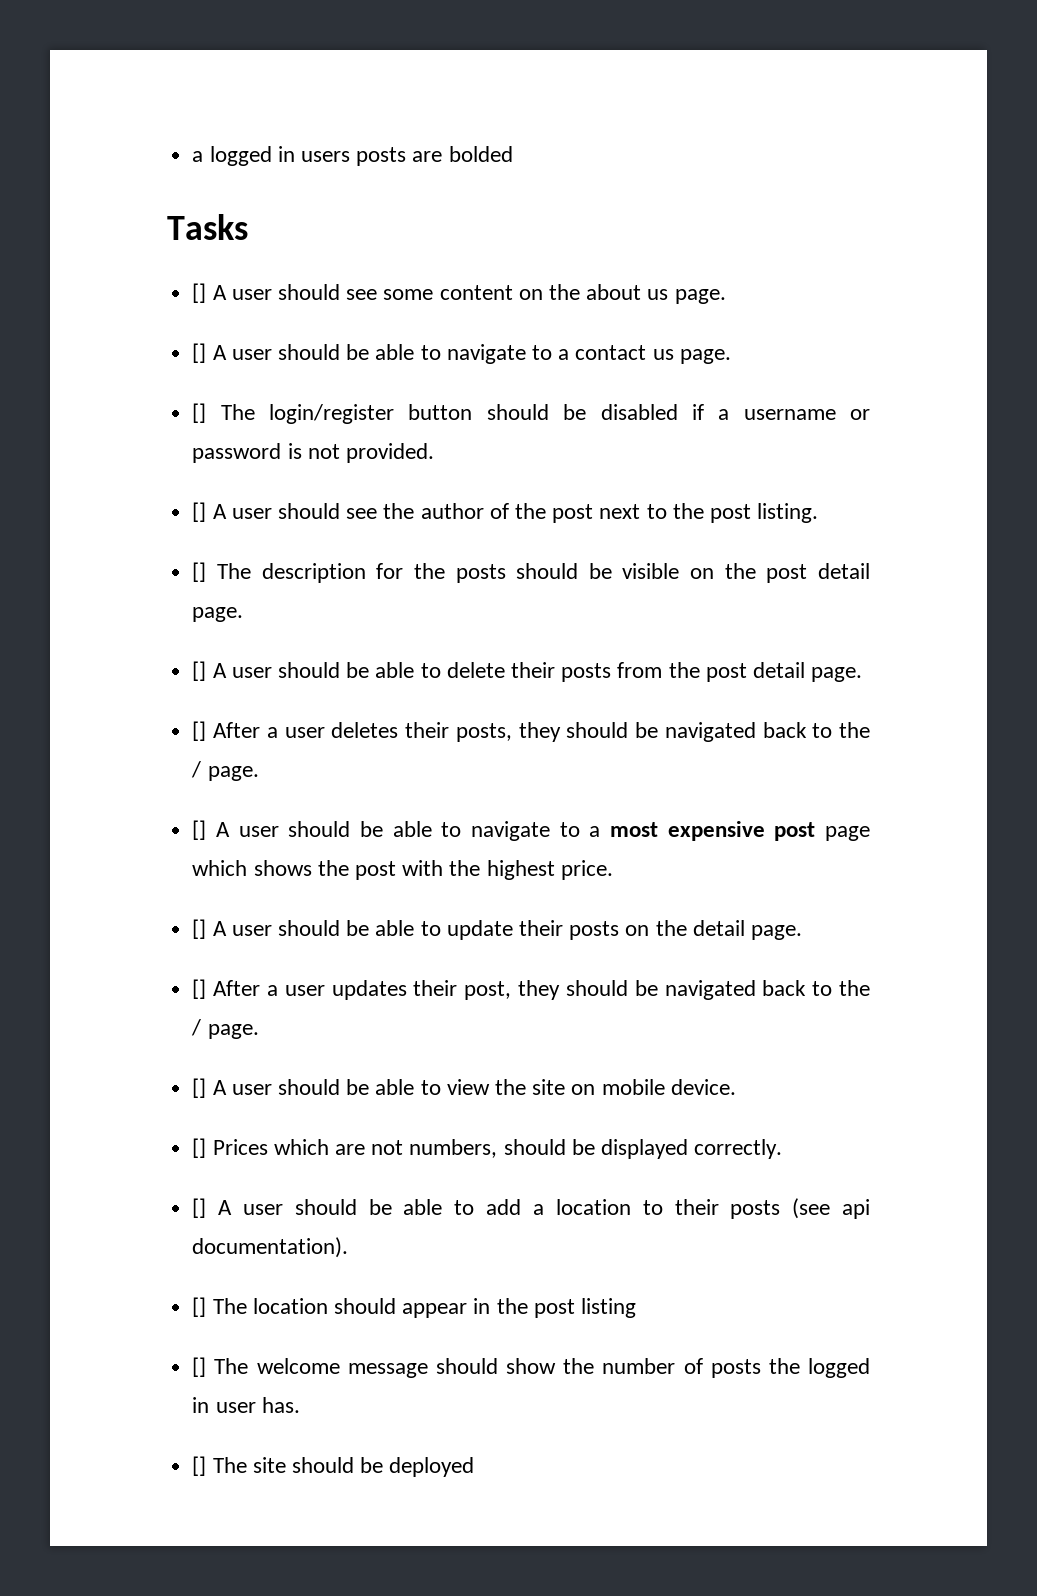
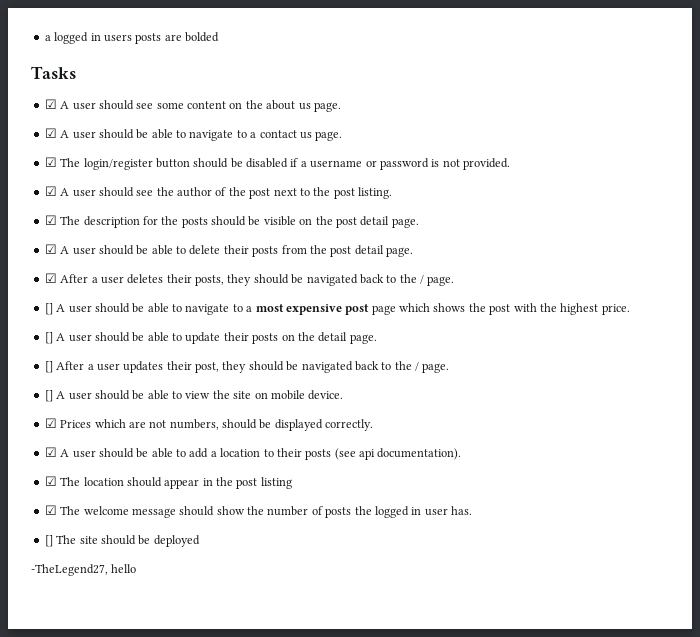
- [] A user should see some content on the about us page.
+ ☑ A user should see some content on the about us page.
- [] A user should be able to navigate to a contact us page.
+ ☑ A user should be able to navigate to a contact us page.
- [] The login/register button should be disabled if a username or password is not provided.
+ ☑ The login/register button should be disabled if a username or password is not provided.
- [] A user should see the author of the post next to the post listing.
+ ☑ A user should see the author of the post next to the post listing.
- [] The description for the posts should be visible on the post detail page.
+ ☑ The description for the posts should be visible on the post detail page.
- [] A user should be able to delete their posts from the post detail page.
+ ☑ A user should be able to delete their posts from the post detail page.
- [] After a user deletes their posts, they should be navigated back to the / page.
+ ☑ After a user deletes their posts, they should be navigated back to the / page.
- [] Prices which are not numbers, should be displayed correctly.
+ ☑ Prices which are not numbers, should be displayed correctly.
- [] A user should be able to add a location to their posts (see api documentation).
+ ☑ A user should be able to add a location to their posts (see api documentation).
- [] The location should appear in the post listing
+ ☑ The location should appear in the post listing
- [] The welcome message should show the number of posts the logged in user has.
+ ☑ The welcome message should show the number of posts the logged in user has.
+ -TheLegend27, hello

